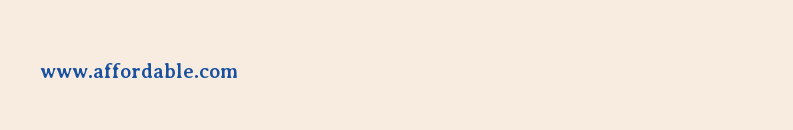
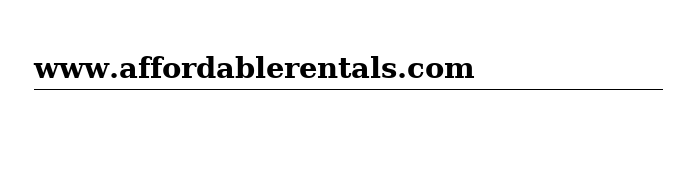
- www.affordable.com
+ www.affordablerentals.com

